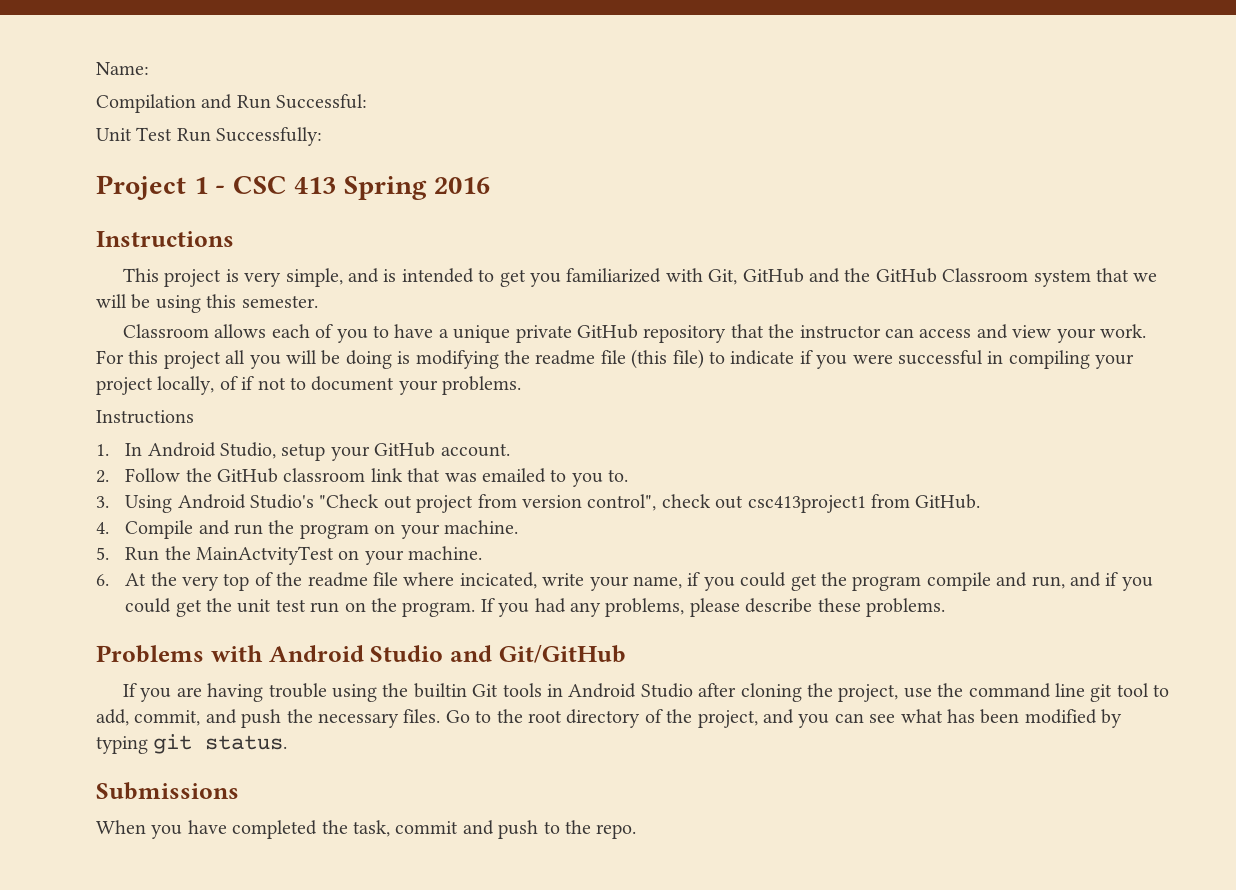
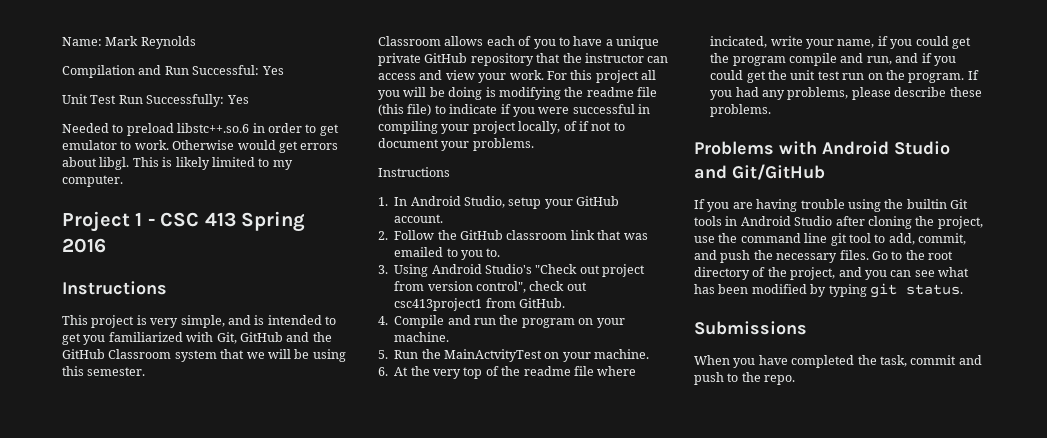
- Name:
+ Name: Mark Reynolds
- Compilation and Run Successful:
+ Compilation and Run Successful: Yes
- Unit Test Run Successfully:
+ Unit Test Run Successfully: Yes
+ Needed to preload libstc++.so.6 in order to get emulator to work. Otherwise would get errors about libgl. This is likely limited to my computer.

